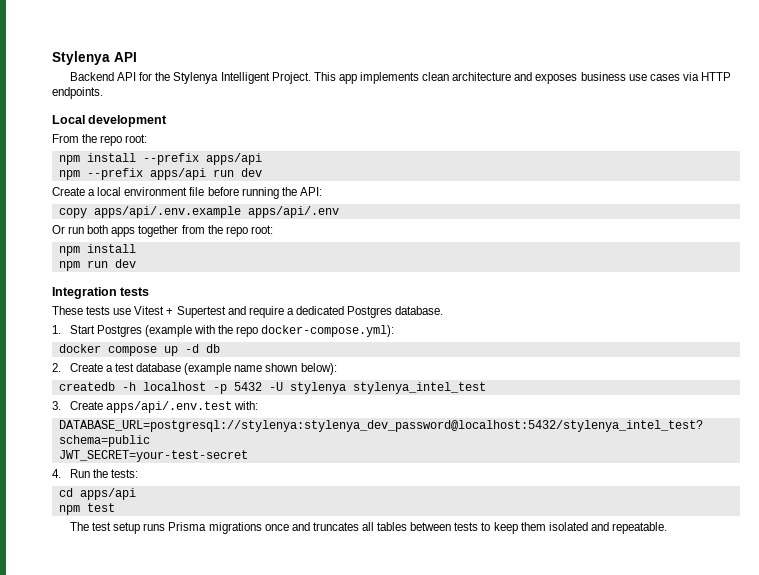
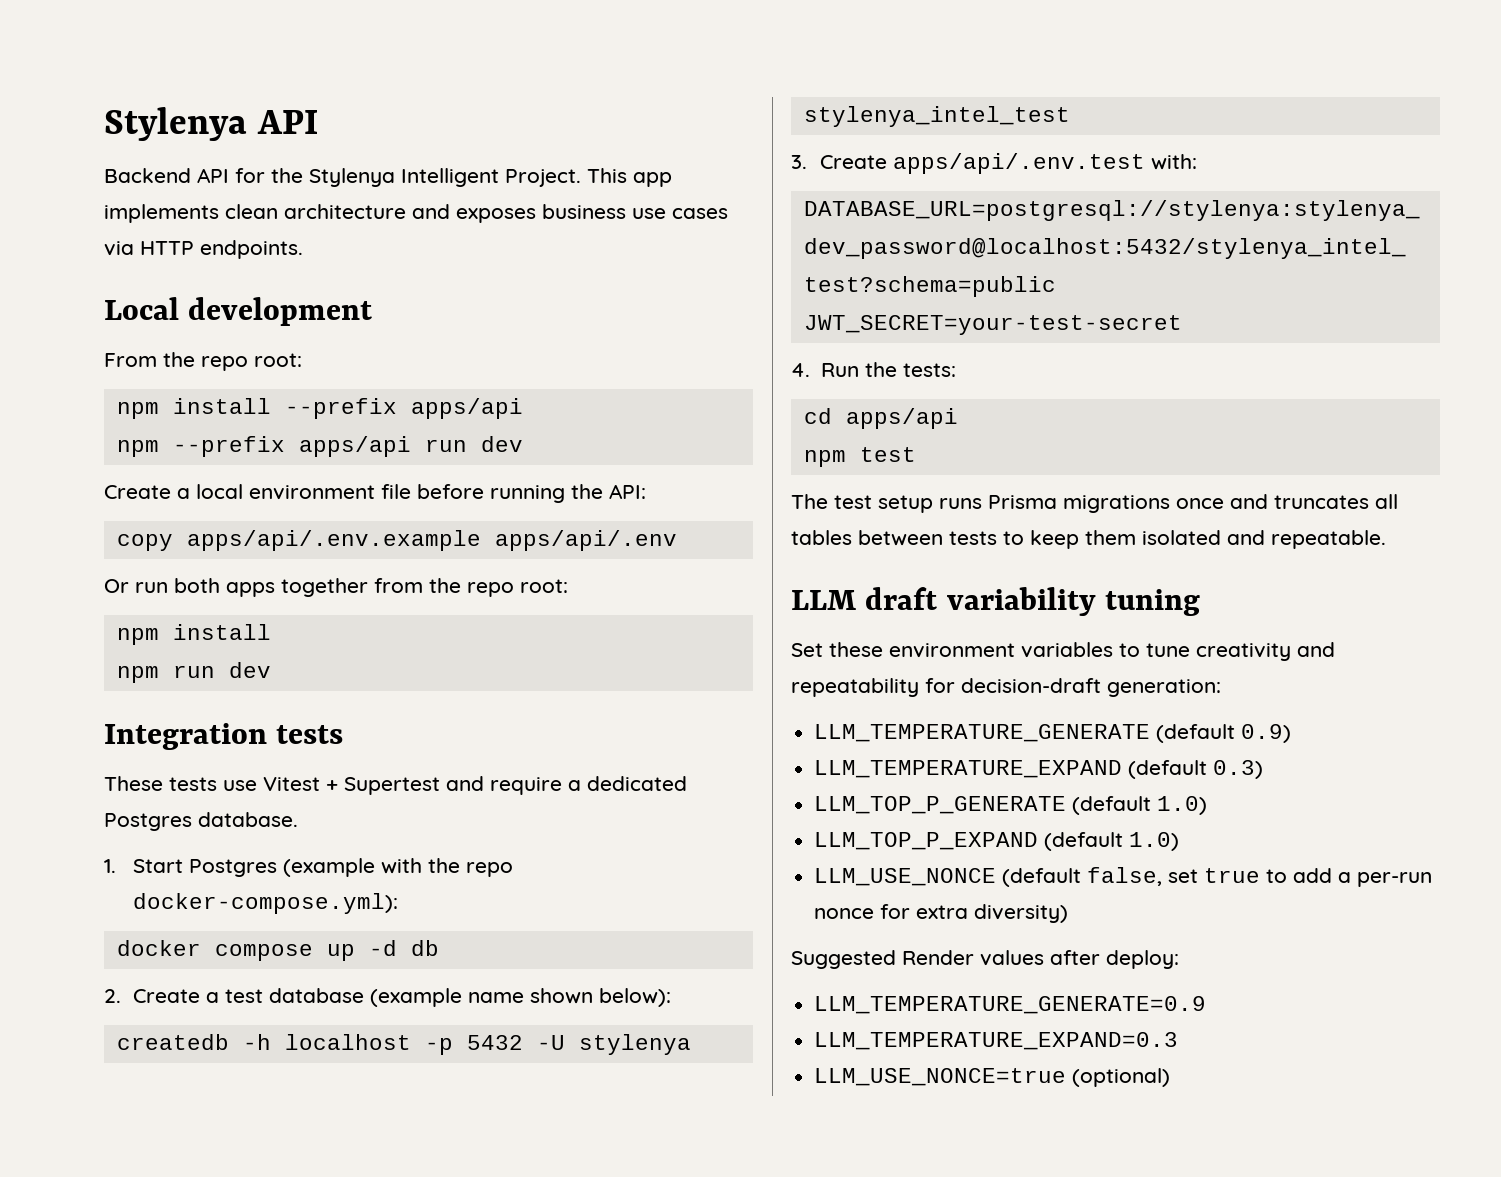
+ LLM draft variability tuning
+ Set these environment variables to tune creativity and repeatability for decision-draft generation:
+ LLM_TEMPERATURE_GENERATE (default 0.9)
+ LLM_TEMPERATURE_EXPAND (default 0.3)
+ LLM_TOP_P_GENERATE (default 1.0)
+ LLM_TOP_P_EXPAND (default 1.0)
+ LLM_USE_NONCE (default false, set true to add a per-run nonce for extra diversity)
+ Suggested Render values after deploy:
+ LLM_TEMPERATURE_GENERATE=0.9
+ LLM_TEMPERATURE_EXPAND=0.3
+ LLM_USE_NONCE=true (optional)

